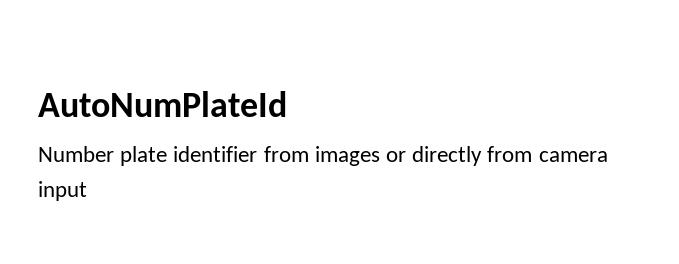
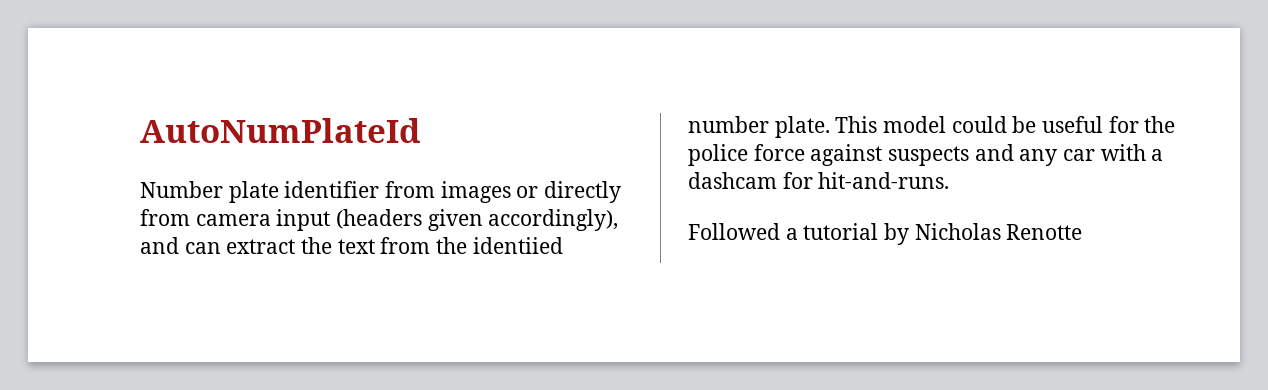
- Number plate identifier from images or directly from camera input
+ Number plate identifier from images or directly from camera input (headers given accordingly), and can extract the text from the identiied number plate. This model could be useful for the police force against suspects and any car with a dashcam for hit-and-runs.
+ Followed a tutorial by Nicholas Renotte

